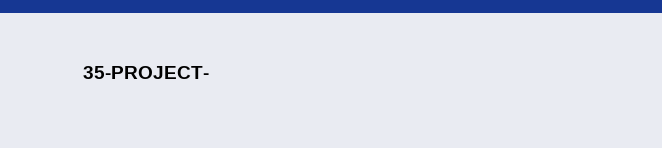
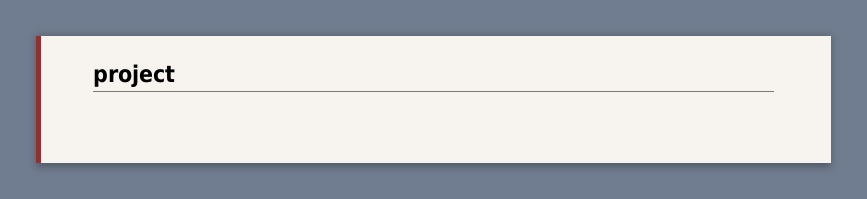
- 35-PROJECT-
+ project

